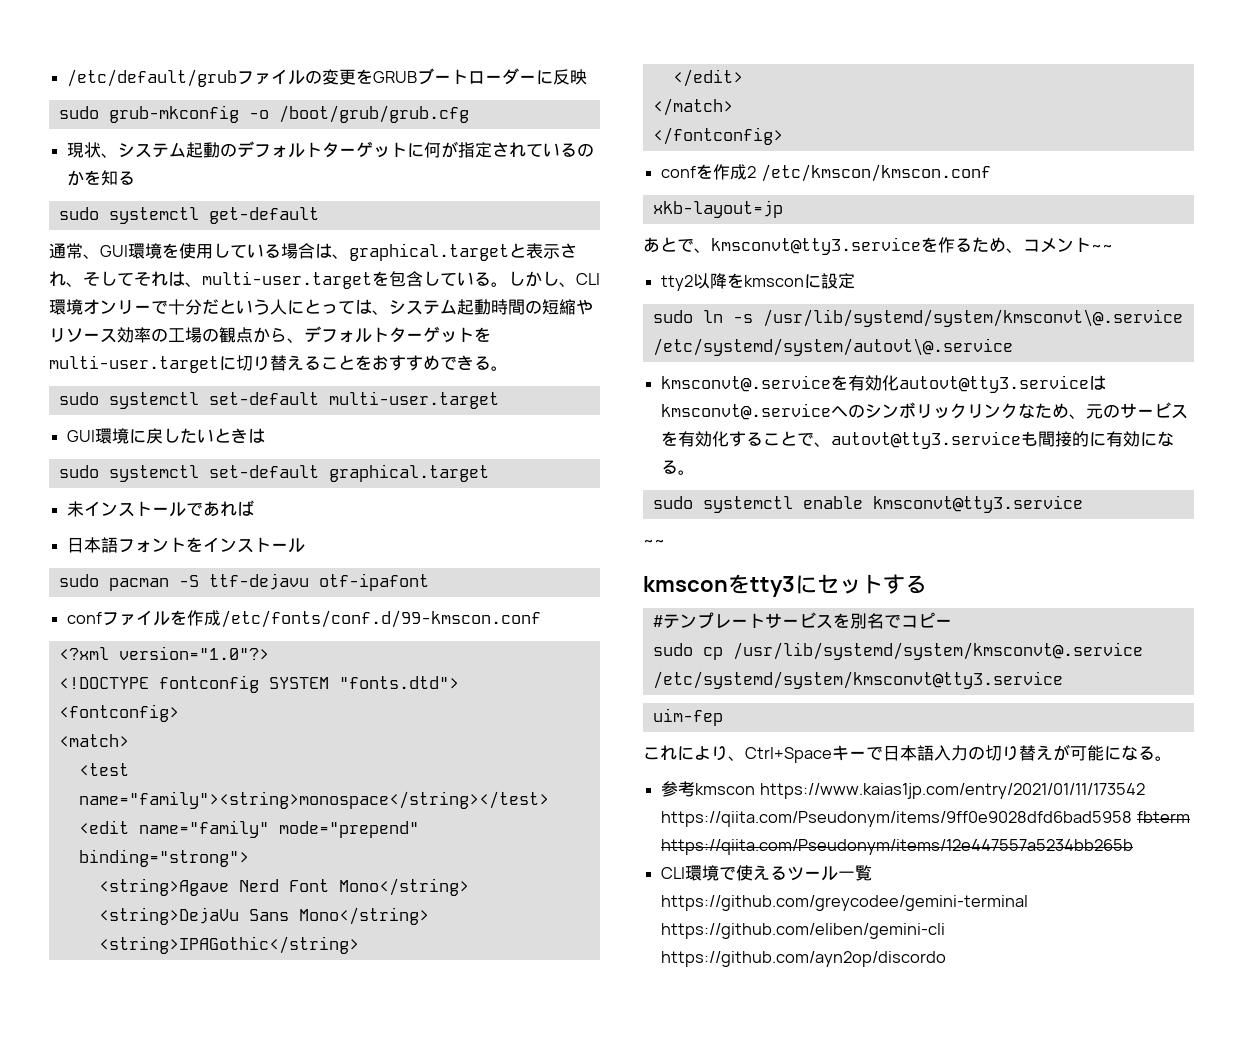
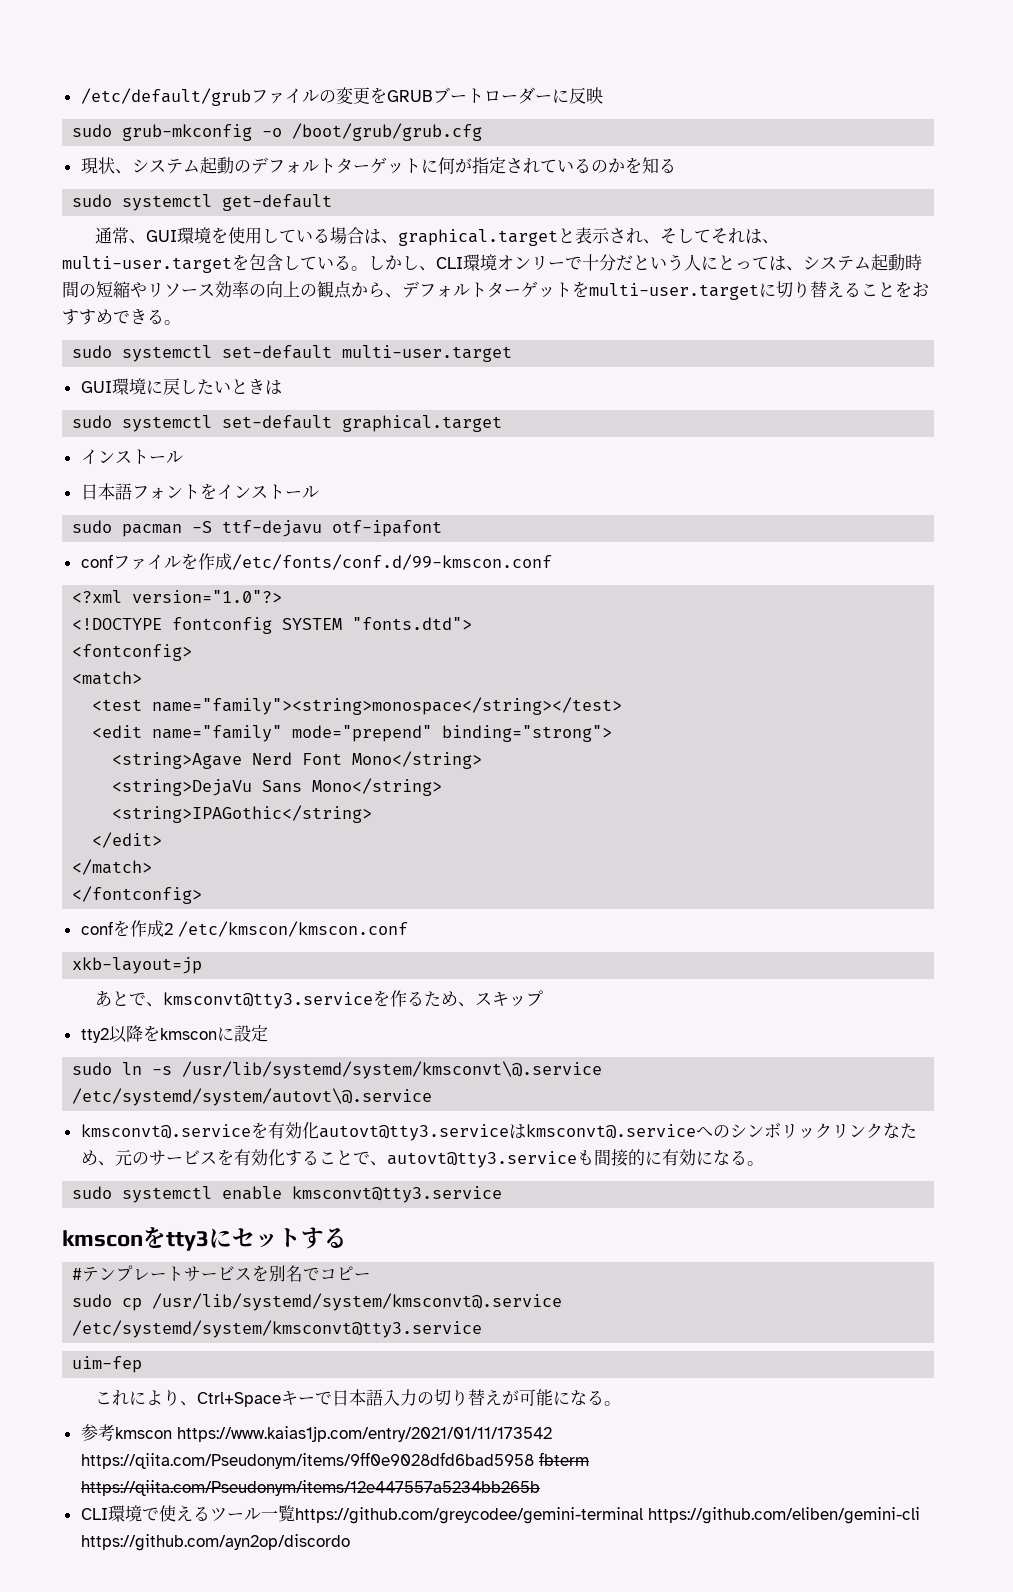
- しかし、CLI環境オンリーで十分だという人にとっては、システム起動時間の短縮やリソース効率の工場の観点から、デフォルトターゲットをmulti-user.targetに切り替えることをおすすめできる。
+ しかし、CLI環境オンリーで十分だという人にとっては、システム起動時間の短縮やリソース効率の向上の観点から、デフォルトターゲットをmulti-user.targetに切り替えることをおすすめできる。
  sudo systemctl set-default graphical.target
- 未インストールであれば
+ インストール
- あとで、kmsconvt@tty3.serviceを作るため、コメント~~
+ あとで、kmsconvt@tty3.serviceを作るため、スキップ
  sudo systemctl enable kmsconvt@tty3.service
- ~~

